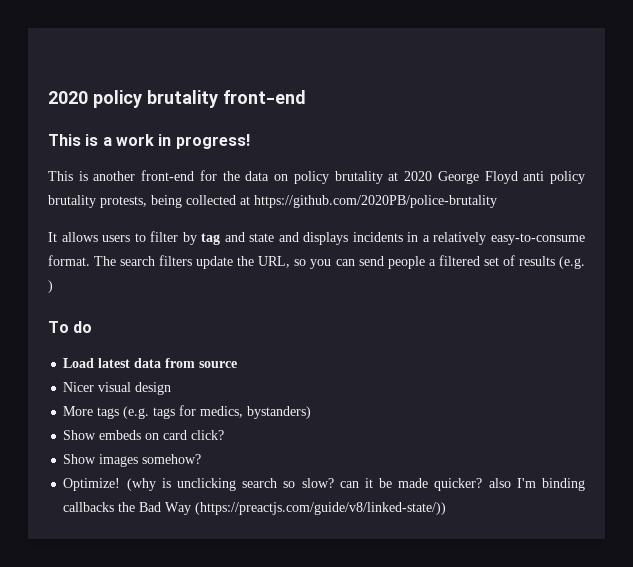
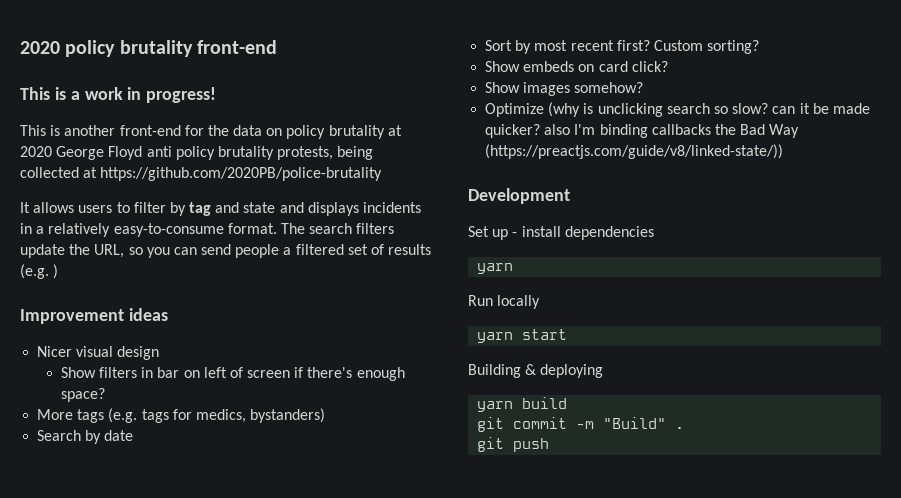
- To do
- Load latest data from source
+ Improvement ideas
  Nicer visual design
+ Show filters in bar on left of screen if there's enough space?
+ Search by date
+ Sort by most recent first? Custom sorting?
- Optimize! (why is unclicking search so slow? can it be made quicker? also I'm binding callbacks the Bad Way (https://preactjs.com/guide/v8/linked-state/))
+ Optimize (why is unclicking search so slow? can it be made quicker? also I'm binding callbacks the Bad Way (https://preactjs.com/guide/v8/linked-state/))
+ Development
+ Set up - install dependencies
+ yarn
+ Run locally
+ yarn start
+ Building & deploying
+ yarn build
+ git commit -m "Build" .
+ git push

